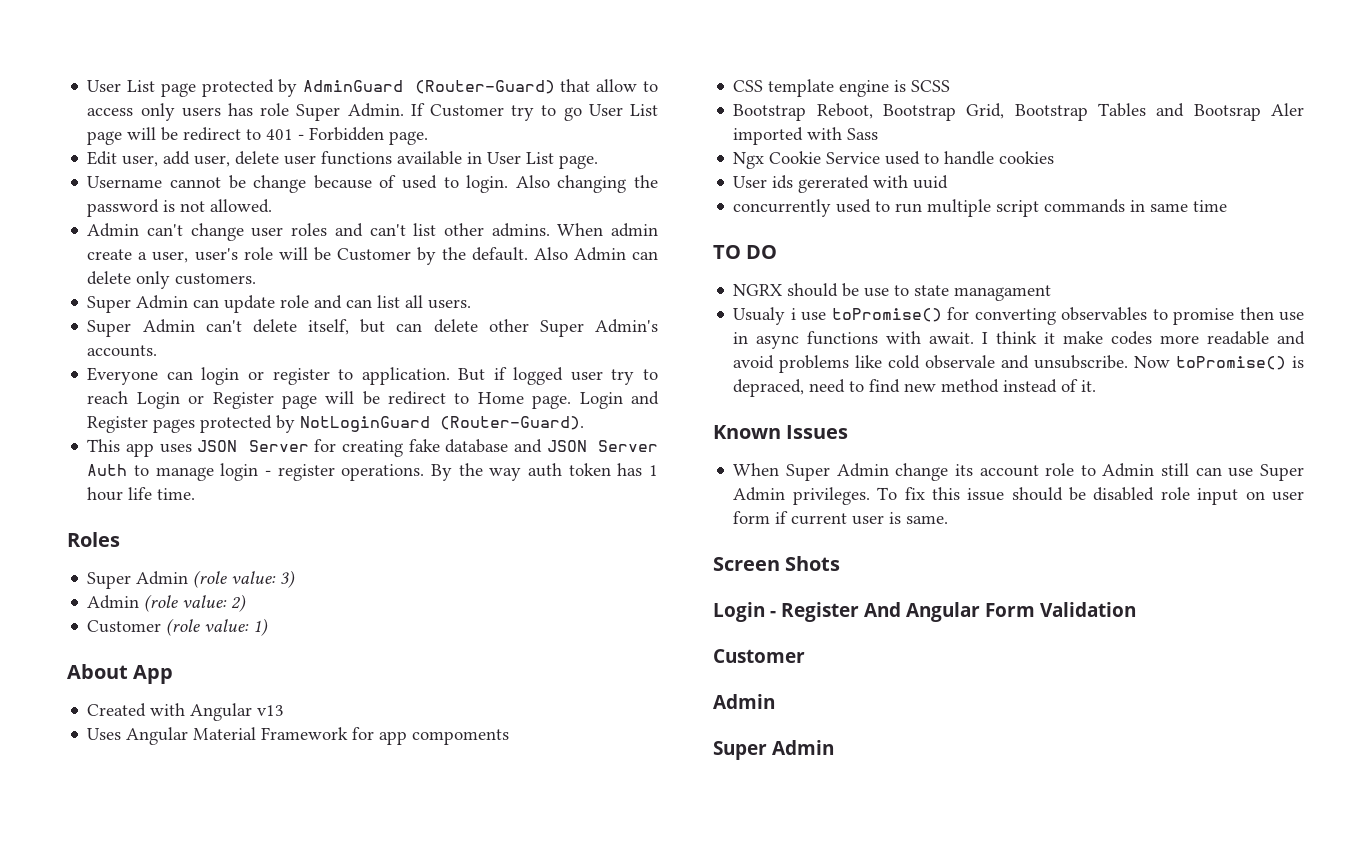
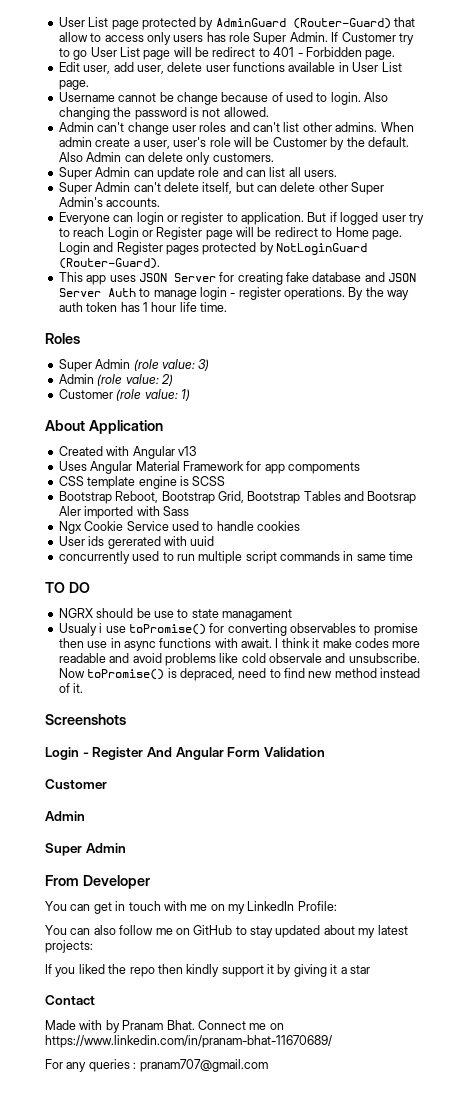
- About App
+ About Application
- Known Issues
- When Super Admin change its account role to Admin still can use Super Admin privileges. To fix this issue should be disabled role input on user form if current user is same.
- Screen Shots
+ Screenshots
+ From Developer
+ You can get in touch with me on my LinkedIn Profile:
+ You can also follow me on GitHub to stay updated about my latest projects:
+ If you liked the repo then kindly support it by giving it a star
+ Contact
+ Made with by Pranam Bhat. Connect me on https://www.linkedin.com/in/pranam-bhat-11670689/
+ For any queries : pranam707@gmail.com

